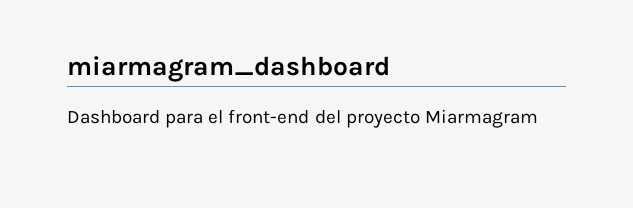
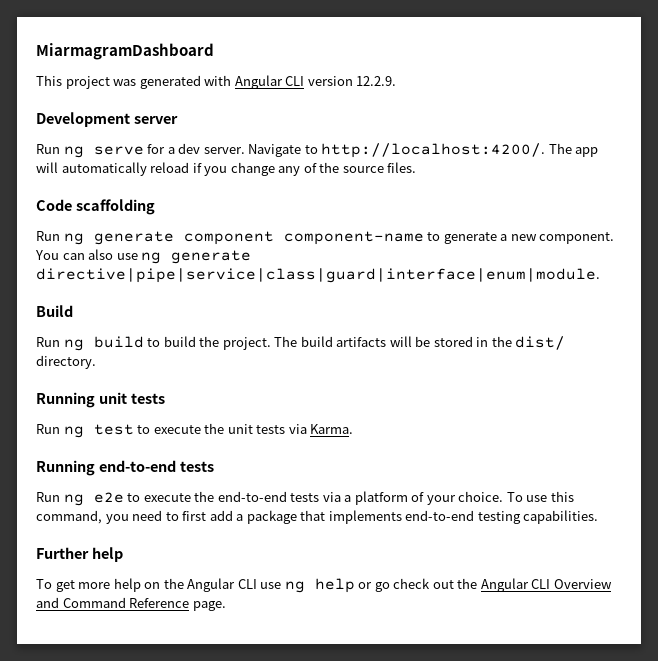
- miarmagram_dashboard
- Dashboard para el front-end del proyecto Miarmagram
+ MiarmagramDashboard
+ This project was generated with Angular CLI version 12.2.9.
+ Development server
+ Run ng serve for a dev server. Navigate to http://localhost:4200/. The app will automatically reload if you change any of the source files.
+ Code scaffolding
+ Run ng generate component component-name to generate a new component. You can also use ng generate directive|pipe|service|class|guard|interface|enum|module.
+ Build
+ Run ng build to build the project. The build artifacts will be stored in the dist/ directory.
+ Running unit tests
+ Run ng test to execute the unit tests via Karma.
+ Running end-to-end tests
+ Run ng e2e to execute the end-to-end tests via a platform of your choice. To use this command, you need to first add a package that implements end-to-end testing capabilities.
+ Further help
+ To get more help on the Angular CLI use ng help or go check out the Angular CLI Overview and Command Reference page.

